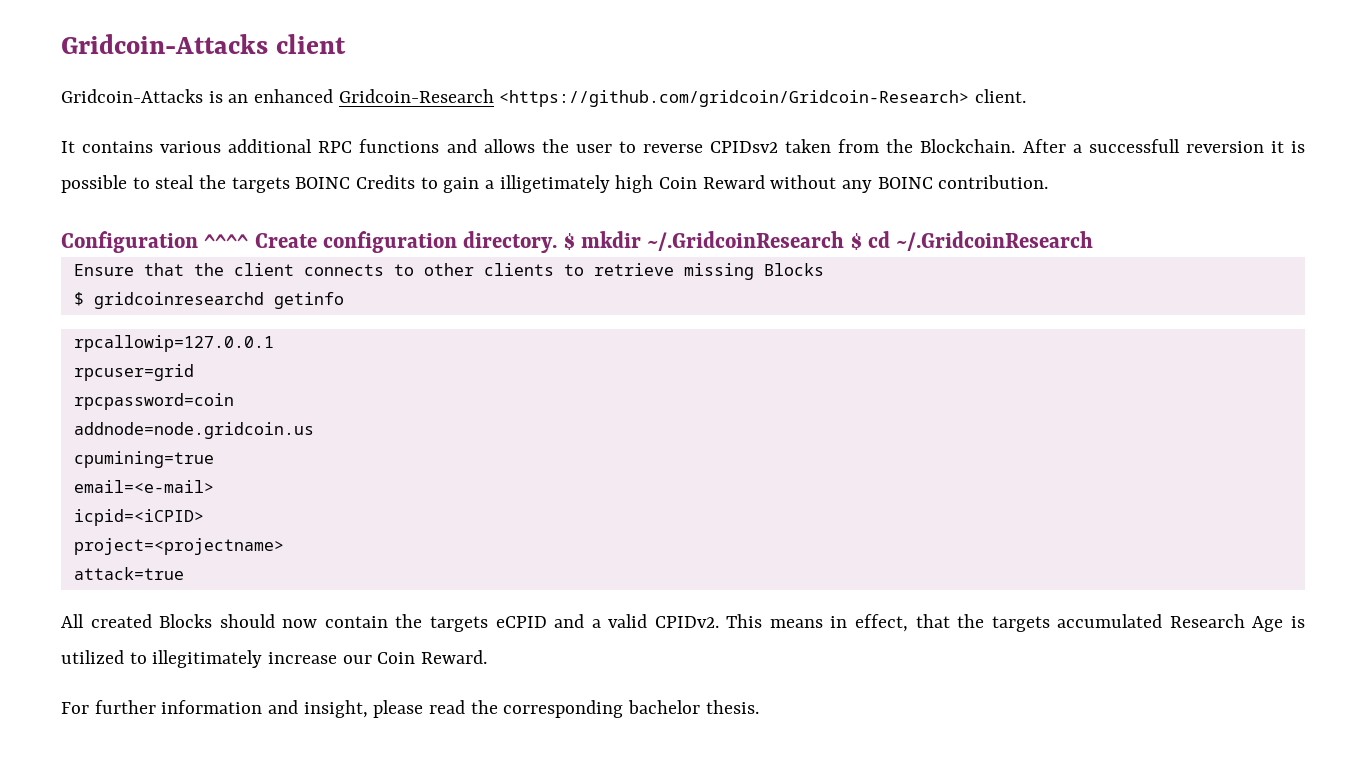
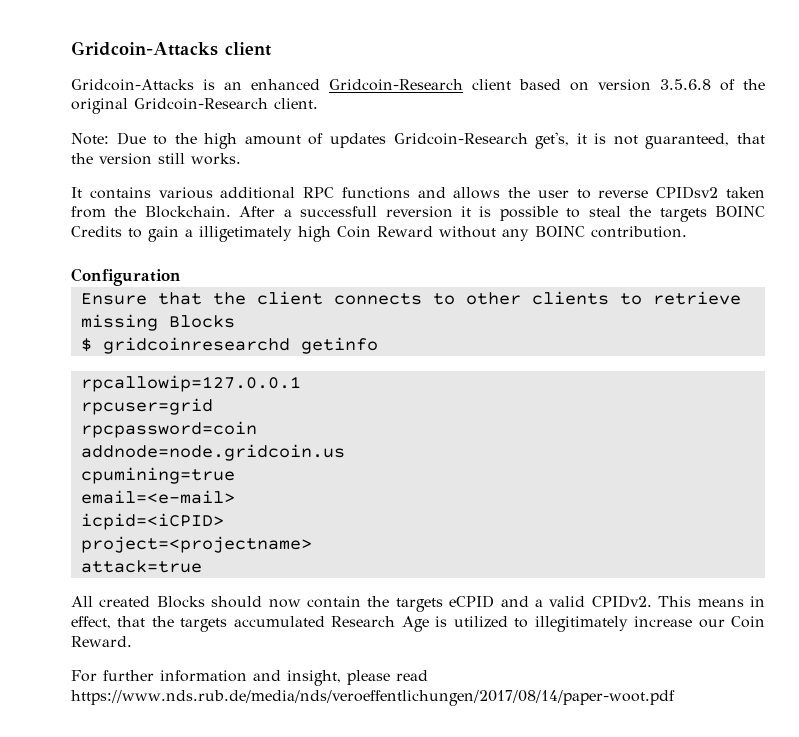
- Gridcoin-Attacks is an enhanced Gridcoin-Research <https://github.com/gridcoin/Gridcoin-Research> client.
+ Gridcoin-Attacks is an enhanced Gridcoin-Research client based on version 3.5.6.8 of the original Gridcoin-Research client.
+ Note: Due to the high amount of updates Gridcoin-Research get's, it is not guaranteed, that the version still works.
- Configuration ^^^^ Create configuration directory. $ mkdir ~/.GridcoinResearch $ cd ~/.GridcoinResearch
+ Configuration
- For further information and insight, please read the corresponding bachelor thesis.
+ For further information and insight, please read https://www.nds.rub.de/media/nds/veroeffentlichungen/2017/08/14/paper-woot.pdf

